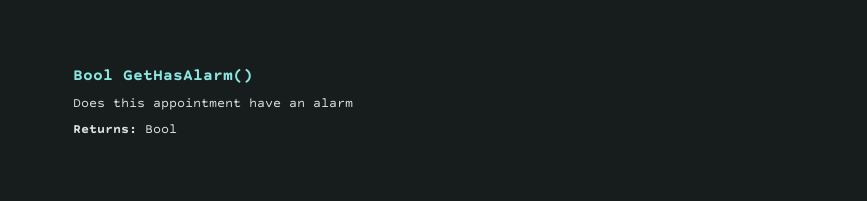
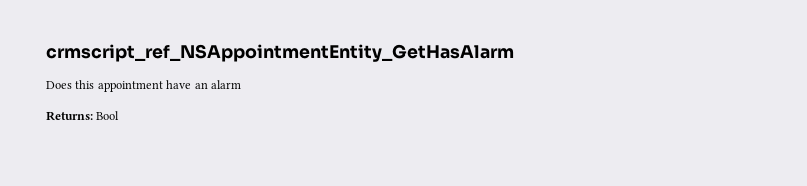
- Bool GetHasAlarm()
+ crmscript_ref_NSAppointmentEntity_GetHasAlarm

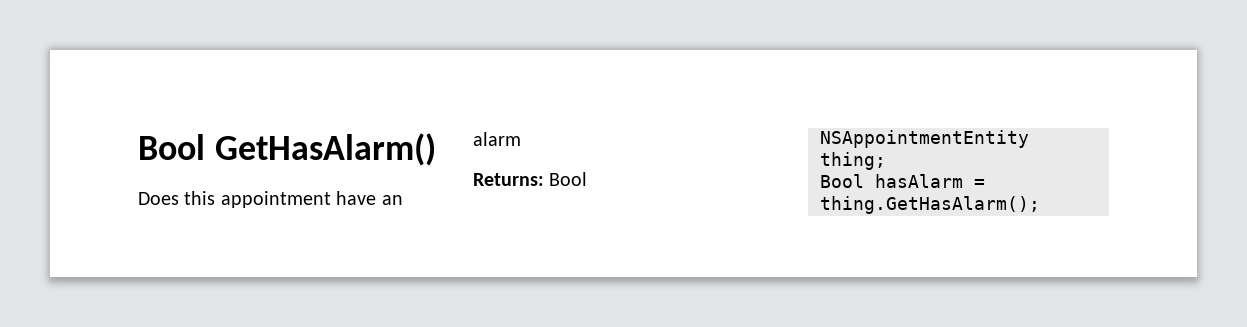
- crmscript_ref_NSAppointmentEntity_GetHasAlarm
+ Bool GetHasAlarm()
+ NSAppointmentEntity thing;
+ Bool hasAlarm = thing.GetHasAlarm();

